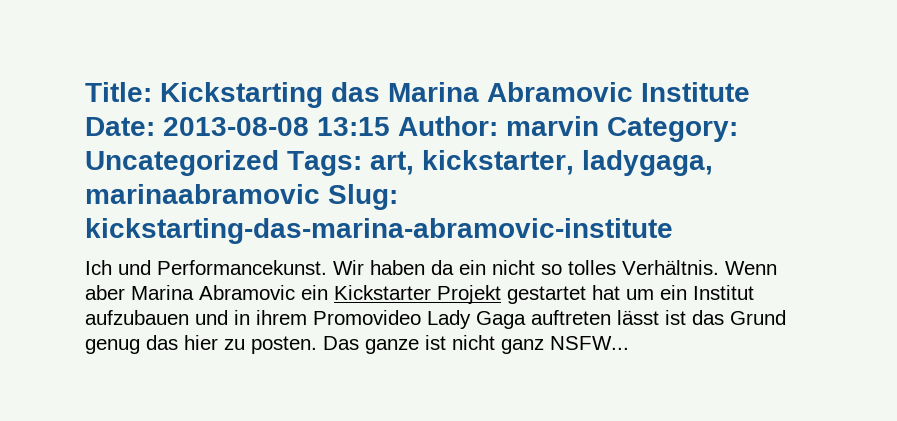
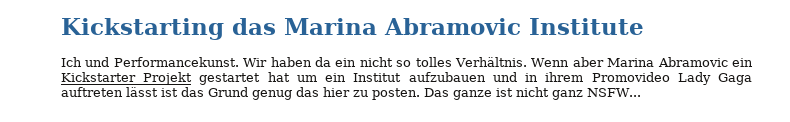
- Title: Kickstarting das Marina Abramovic Institute Date: 2013-08-08 13:15 Author: marvin Category: Uncategorized Tags: art, kickstarter, ladygaga, marinaabramovic Slug: kickstarting-das-marina-abramovic-institute
+ Kickstarting das Marina Abramovic Institute

